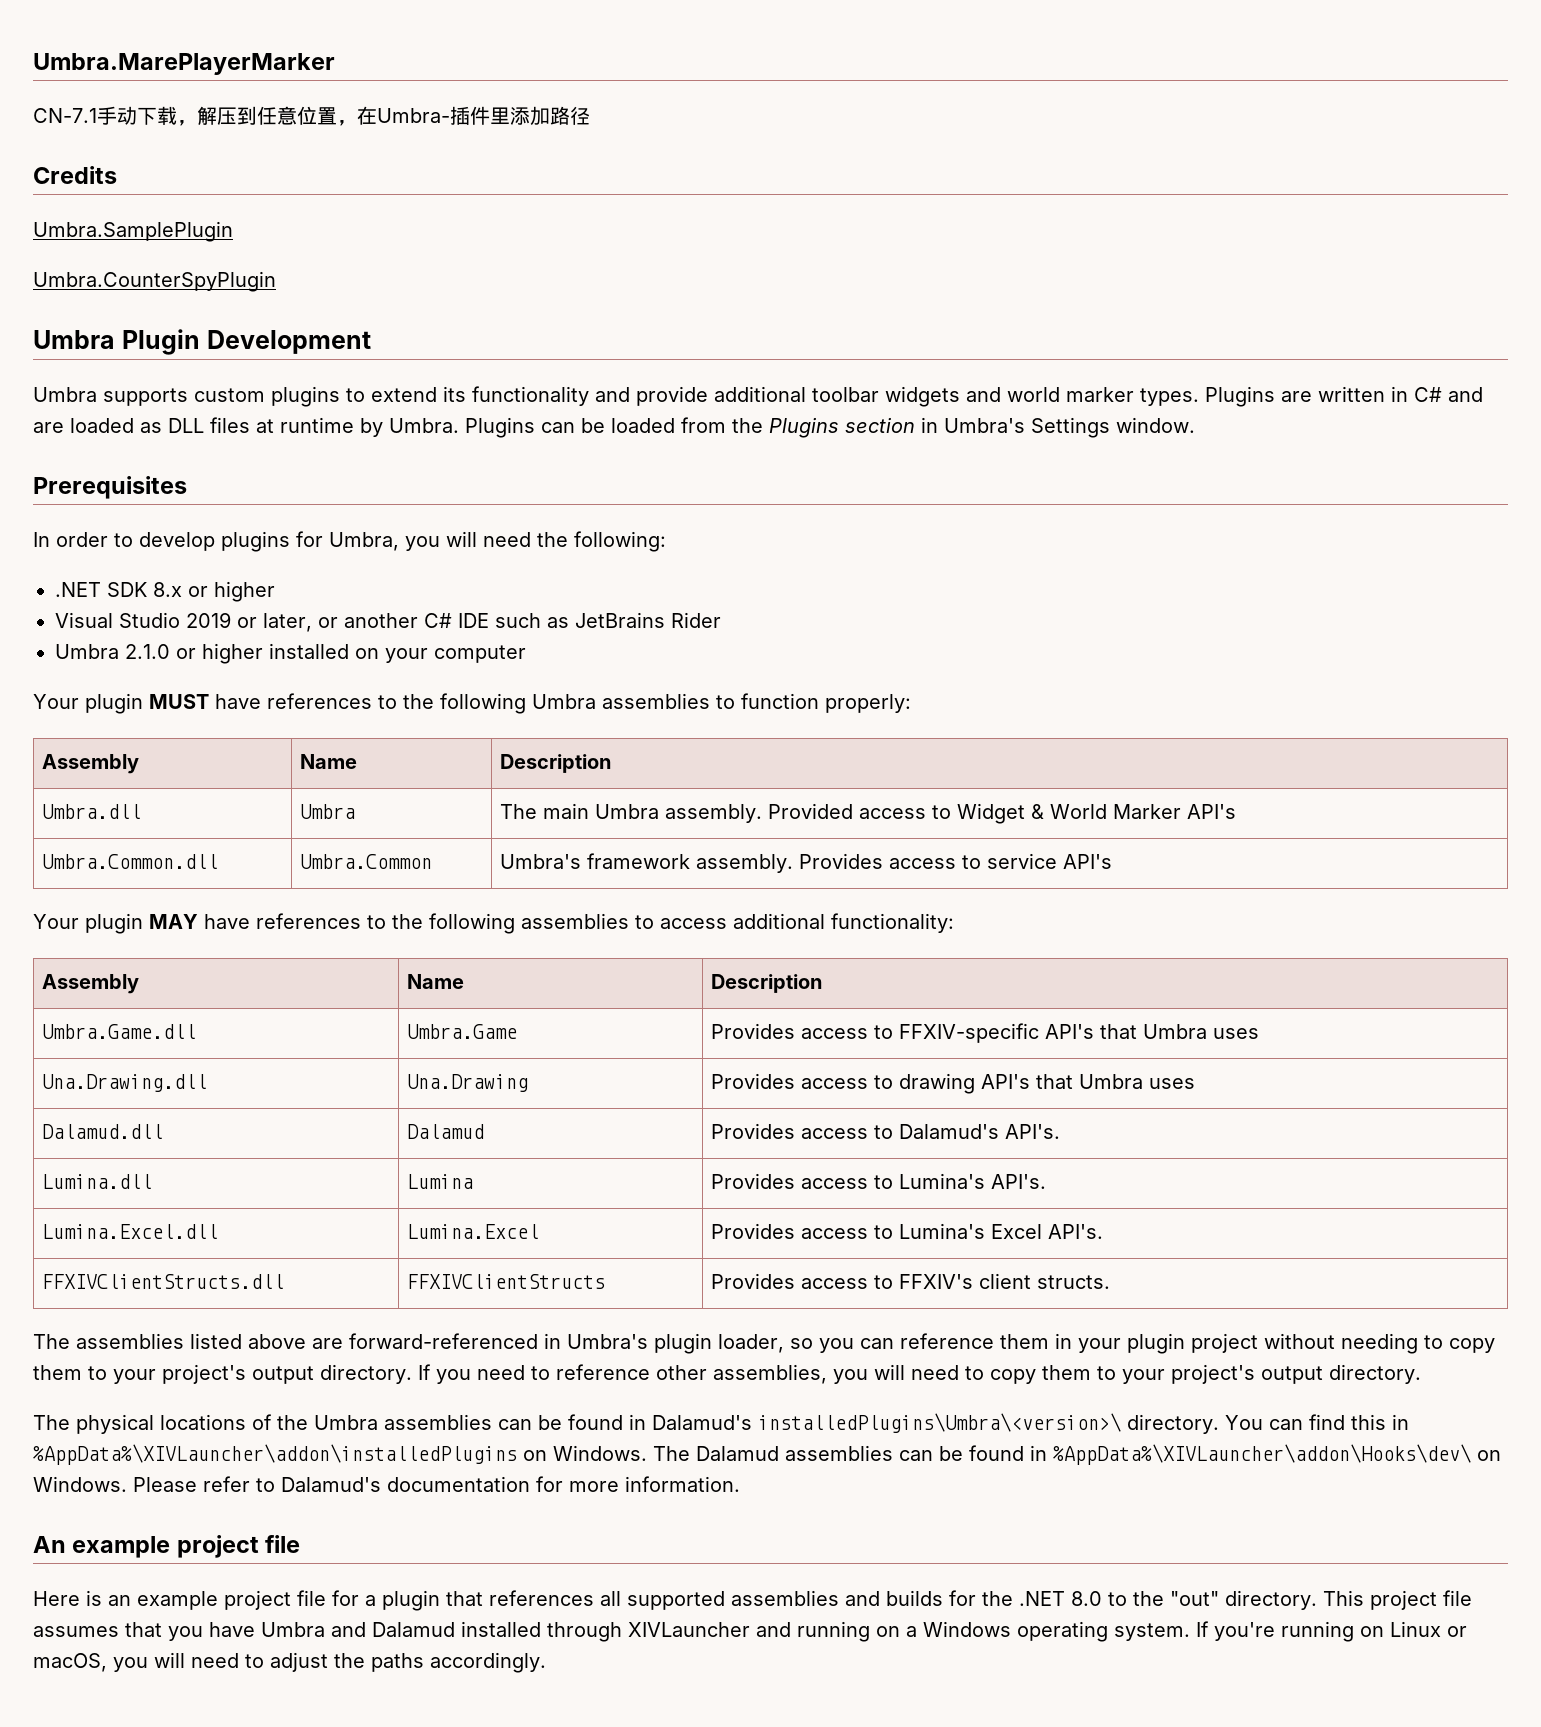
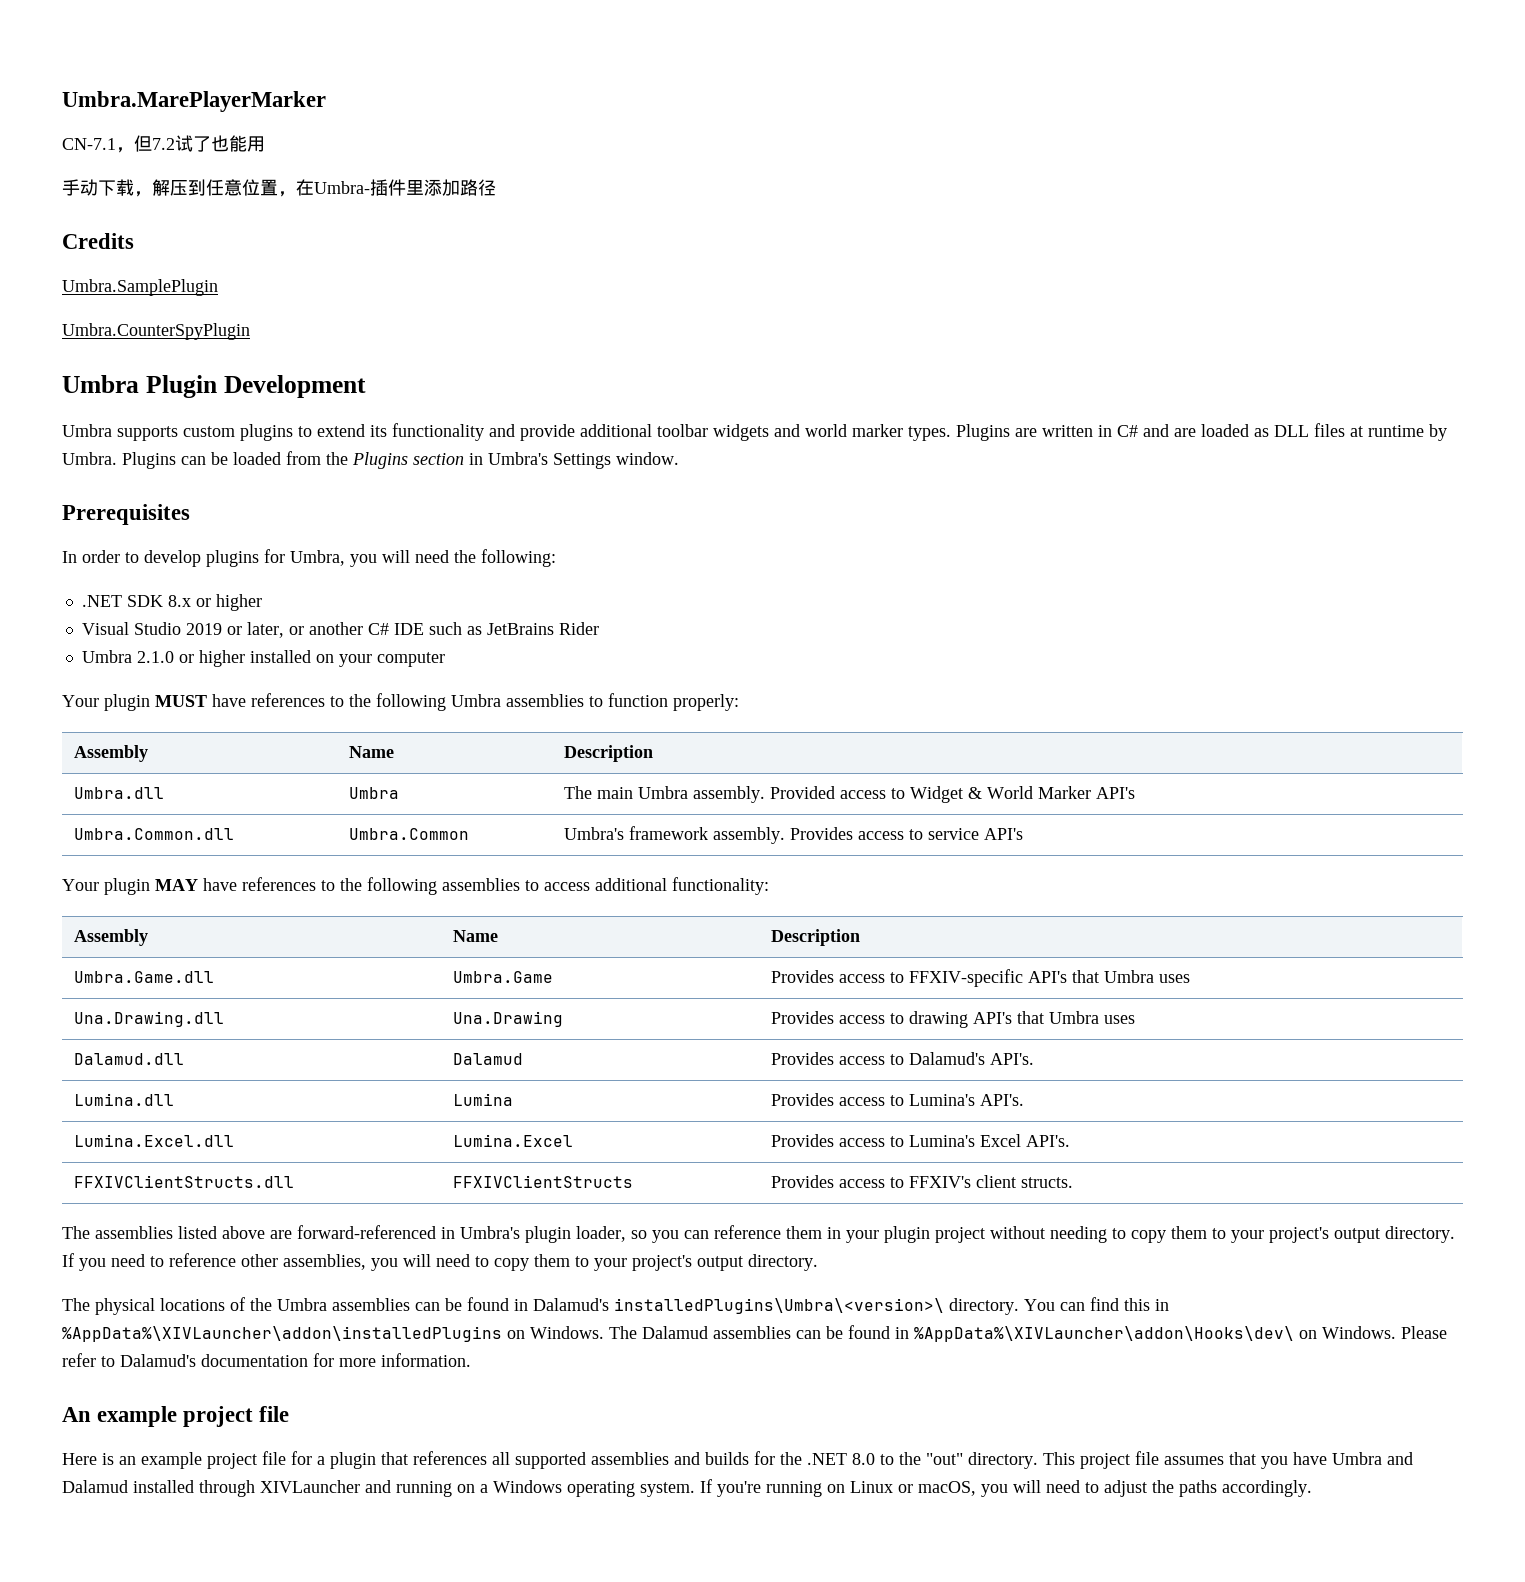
- CN-7.1手动下载，解压到任意位置，在Umbra-插件里添加路径
+ CN-7.1，但7.2试了也能用
+ 手动下载，解压到任意位置，在Umbra-插件里添加路径

